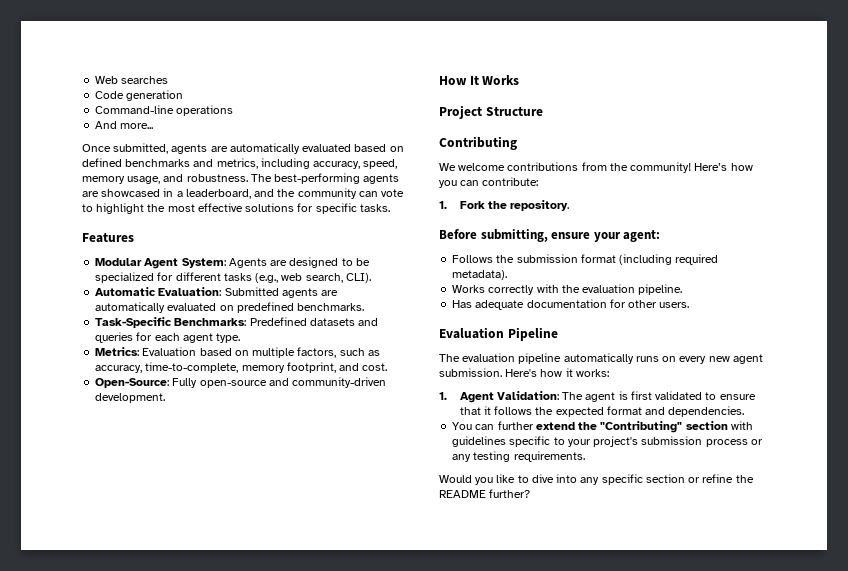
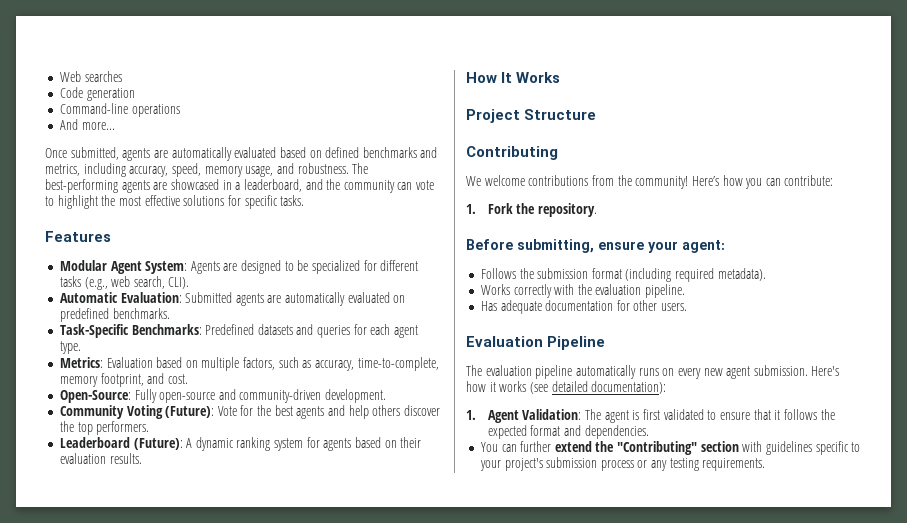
+ Community Voting (Future): Vote for the best agents and help others discover the top performers.
+ Leaderboard (Future): A dynamic ranking system for agents based on their evaluation results.
- Here's how it works:
+ Here's how it works (see detailed documentation):
- Would you like to dive into any specific section or refine the README further?

